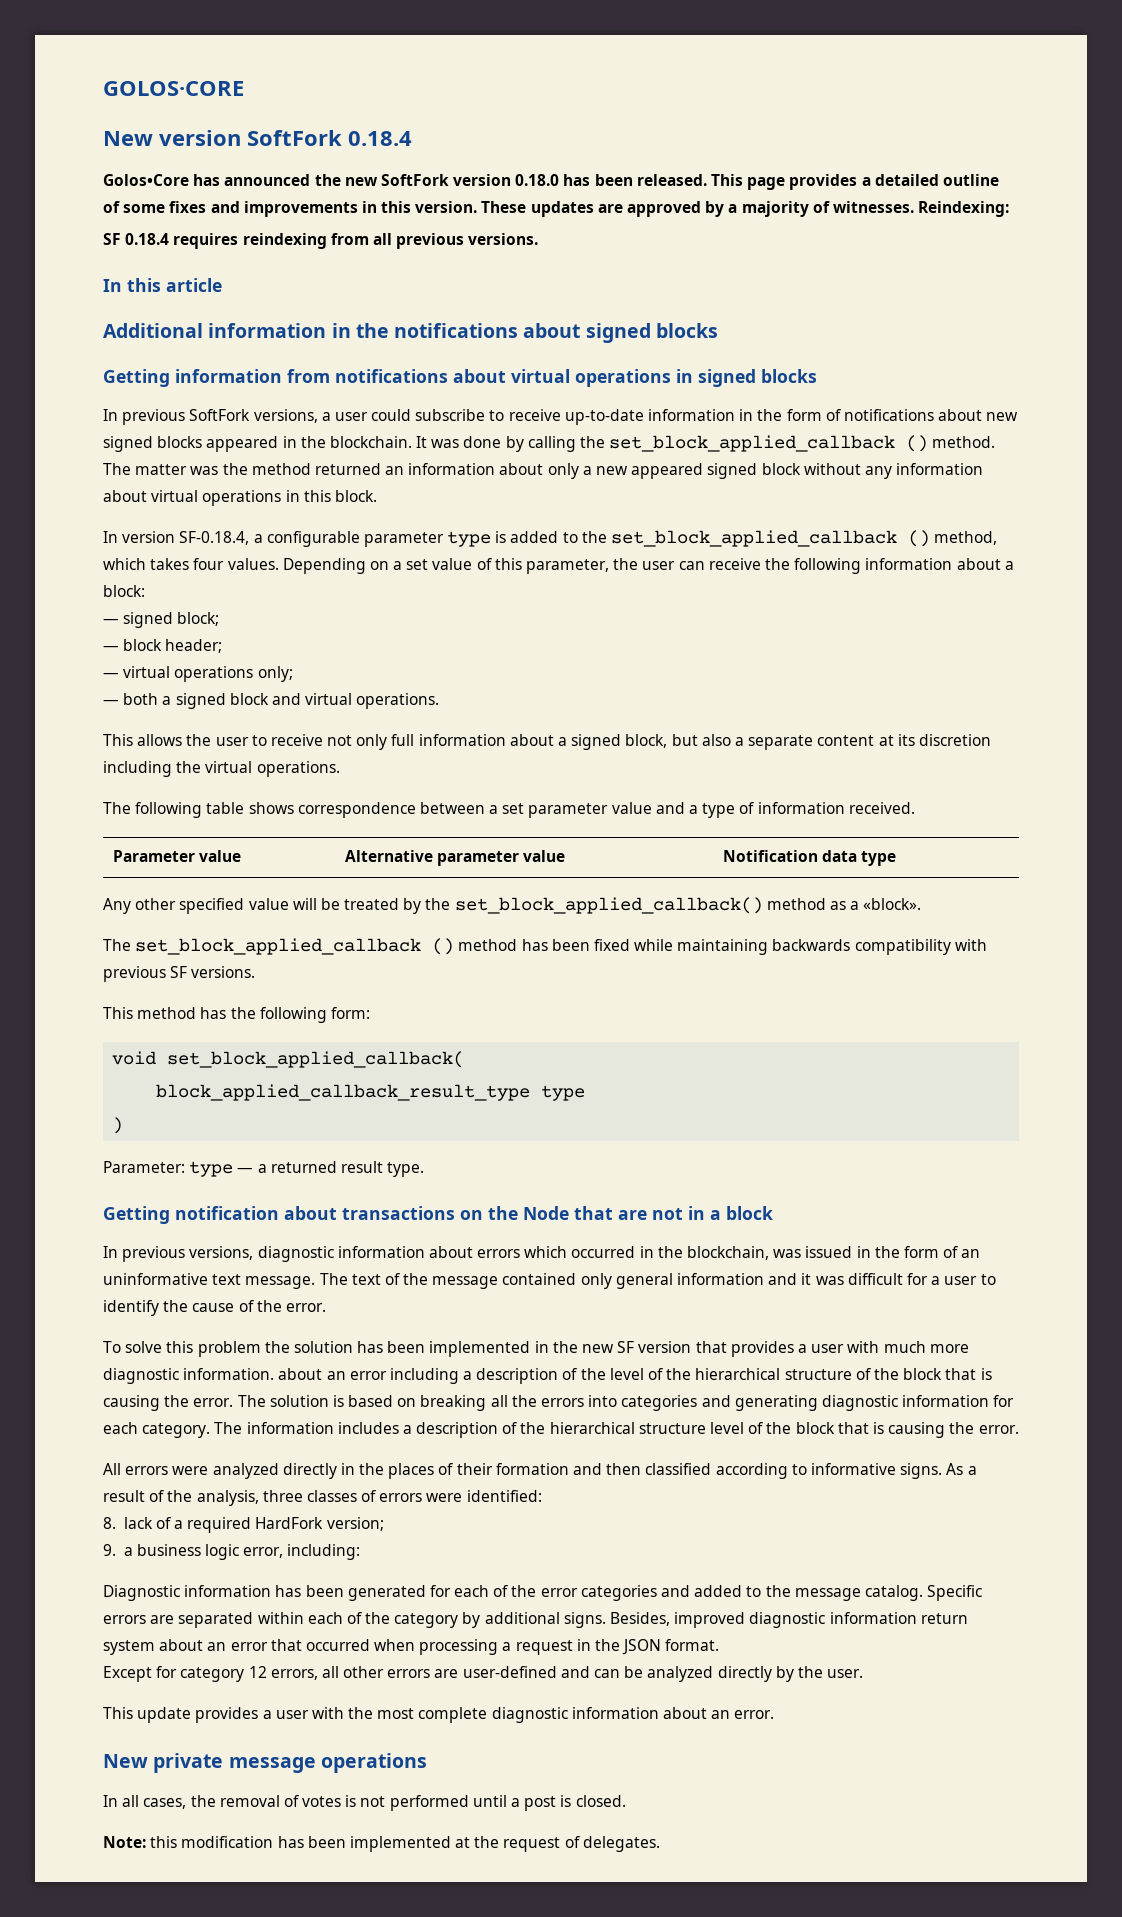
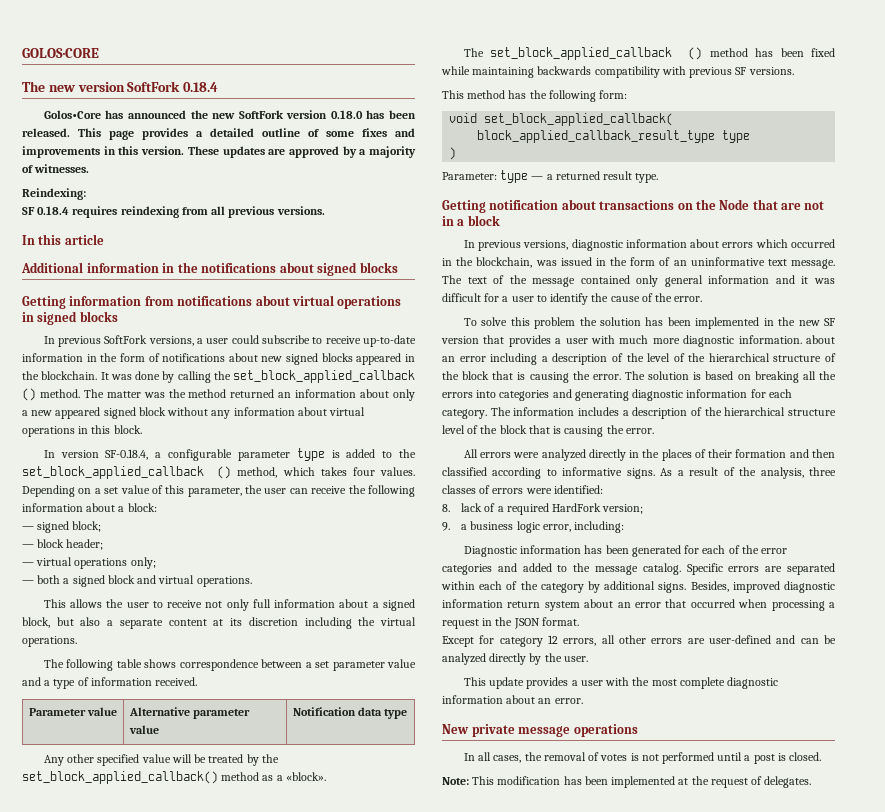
- New version SoftFork 0.18.4
+ The new version SoftFork 0.18.4
- These updates are approved by a majority of witnesses. Reindexing:
+ These updates are approved by a majority of witnesses.
+ Reindexing:
- Note: this modification has been implemented at the request of delegates.
+ Note: This modification has been implemented at the request of delegates.

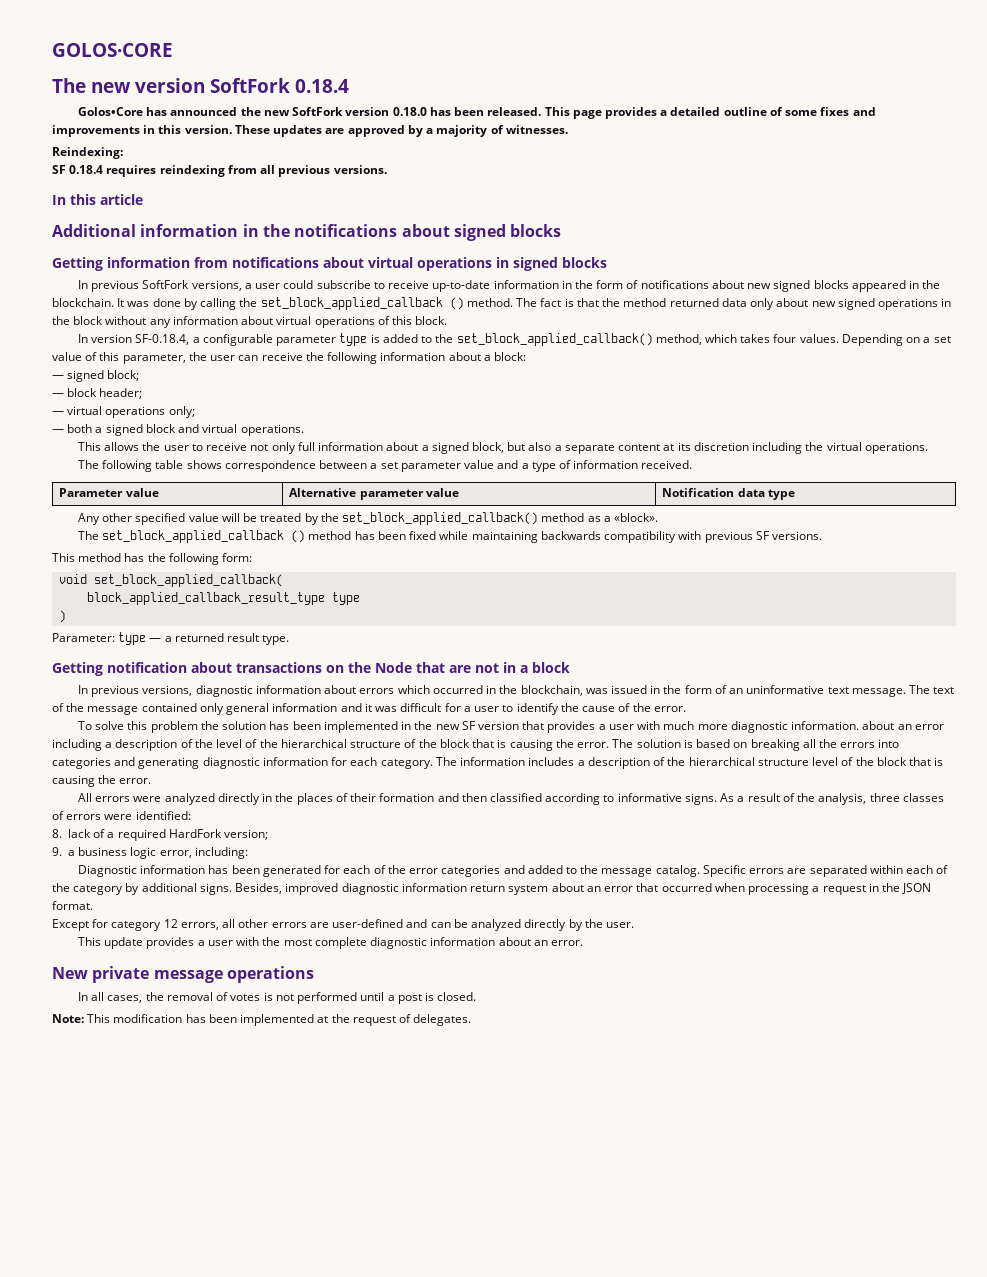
- The matter was the method returned an information about only a new appeared signed block without any information about virtual operations in this block.
+ The fact is that the method returned data only about new signed operations in the block without any information about virtual operations of this block.
- In version SF-0.18.4, a configurable parameter type is added to the set_block_applied_callback () method, which takes four values.
+ In version SF-0.18.4, a configurable parameter type is added to the set_block_applied_callback() method, which takes four values.

